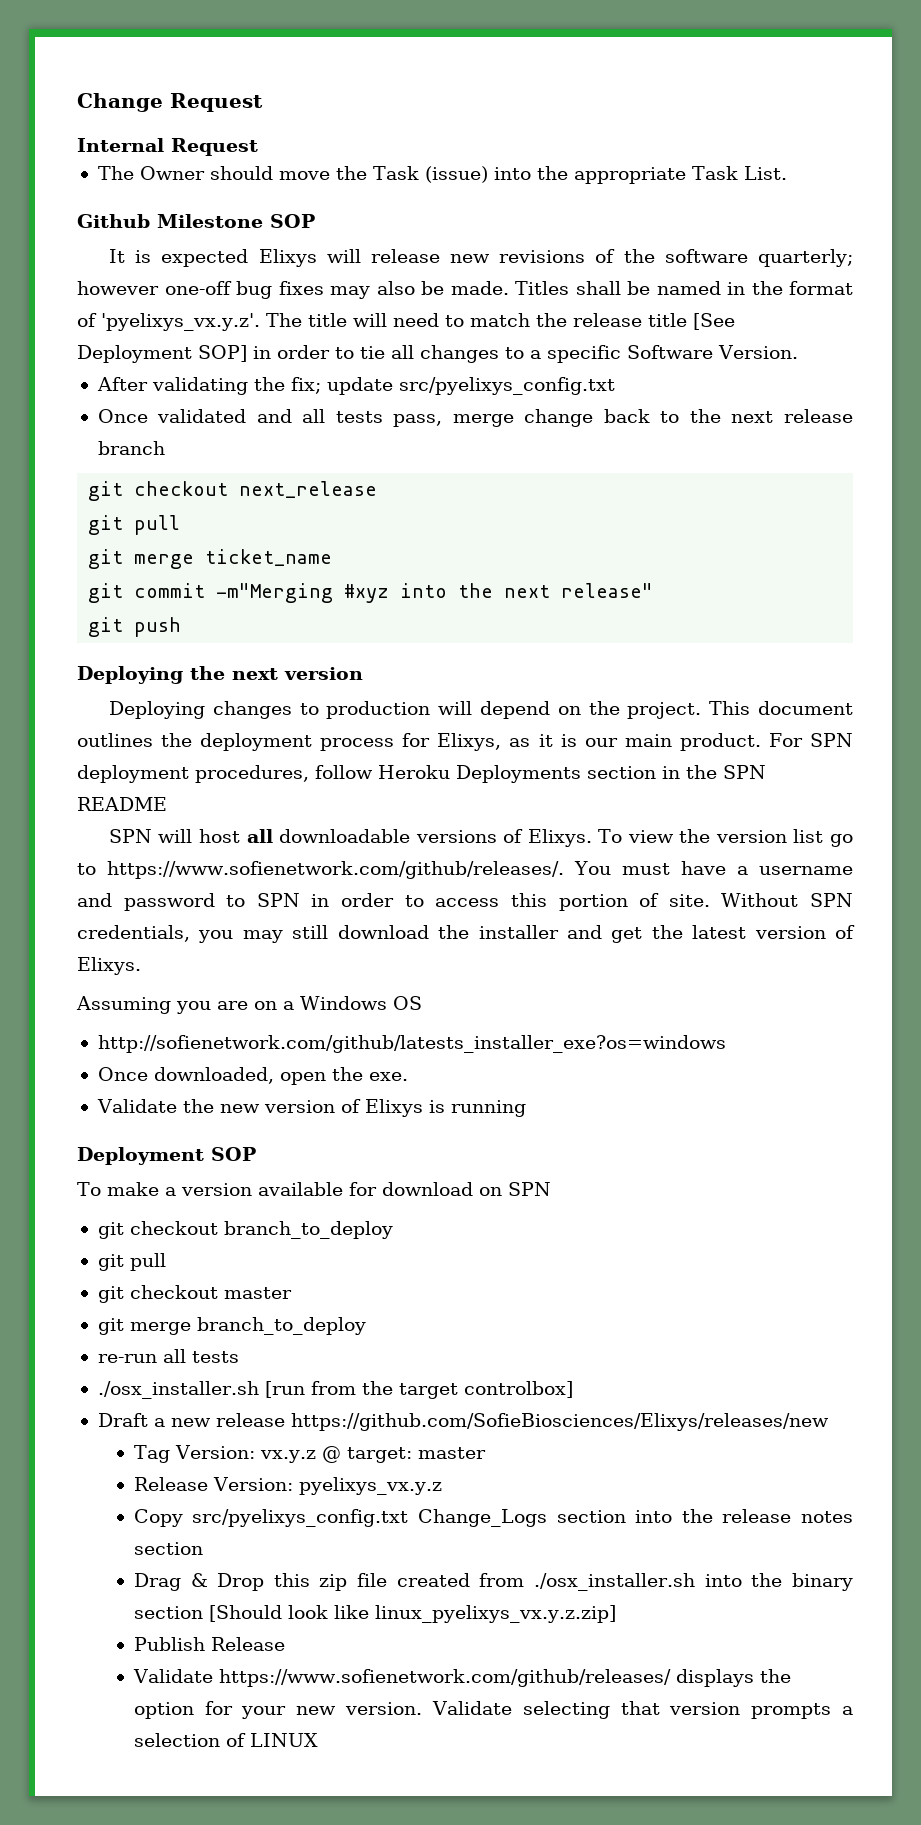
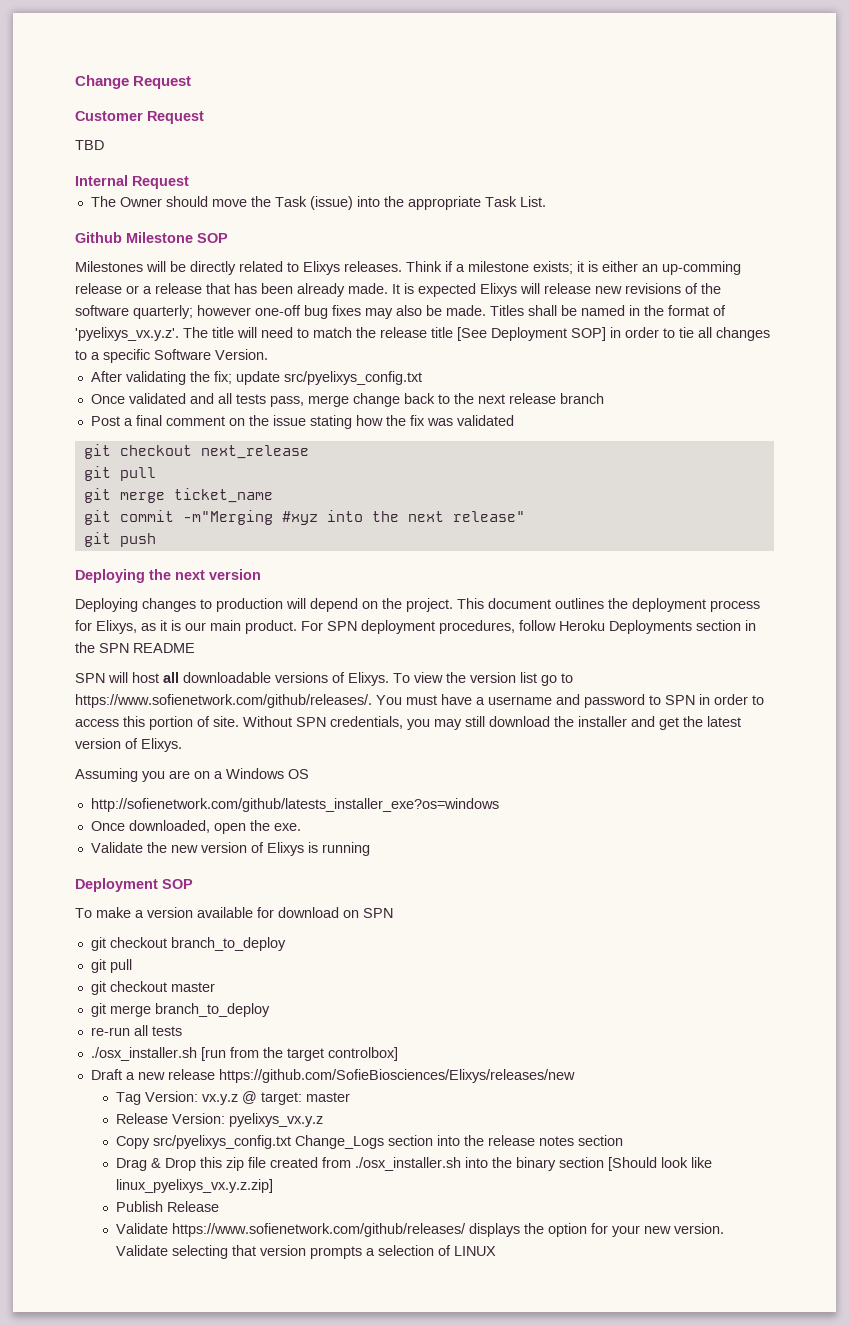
+ Customer Request
+ TBD
+ Milestones will be directly related to Elixys releases. Think if a milestone exists; it is either an up-comming release or a release that has been already made.
+ Post a final comment on the issue stating how the fix was validated

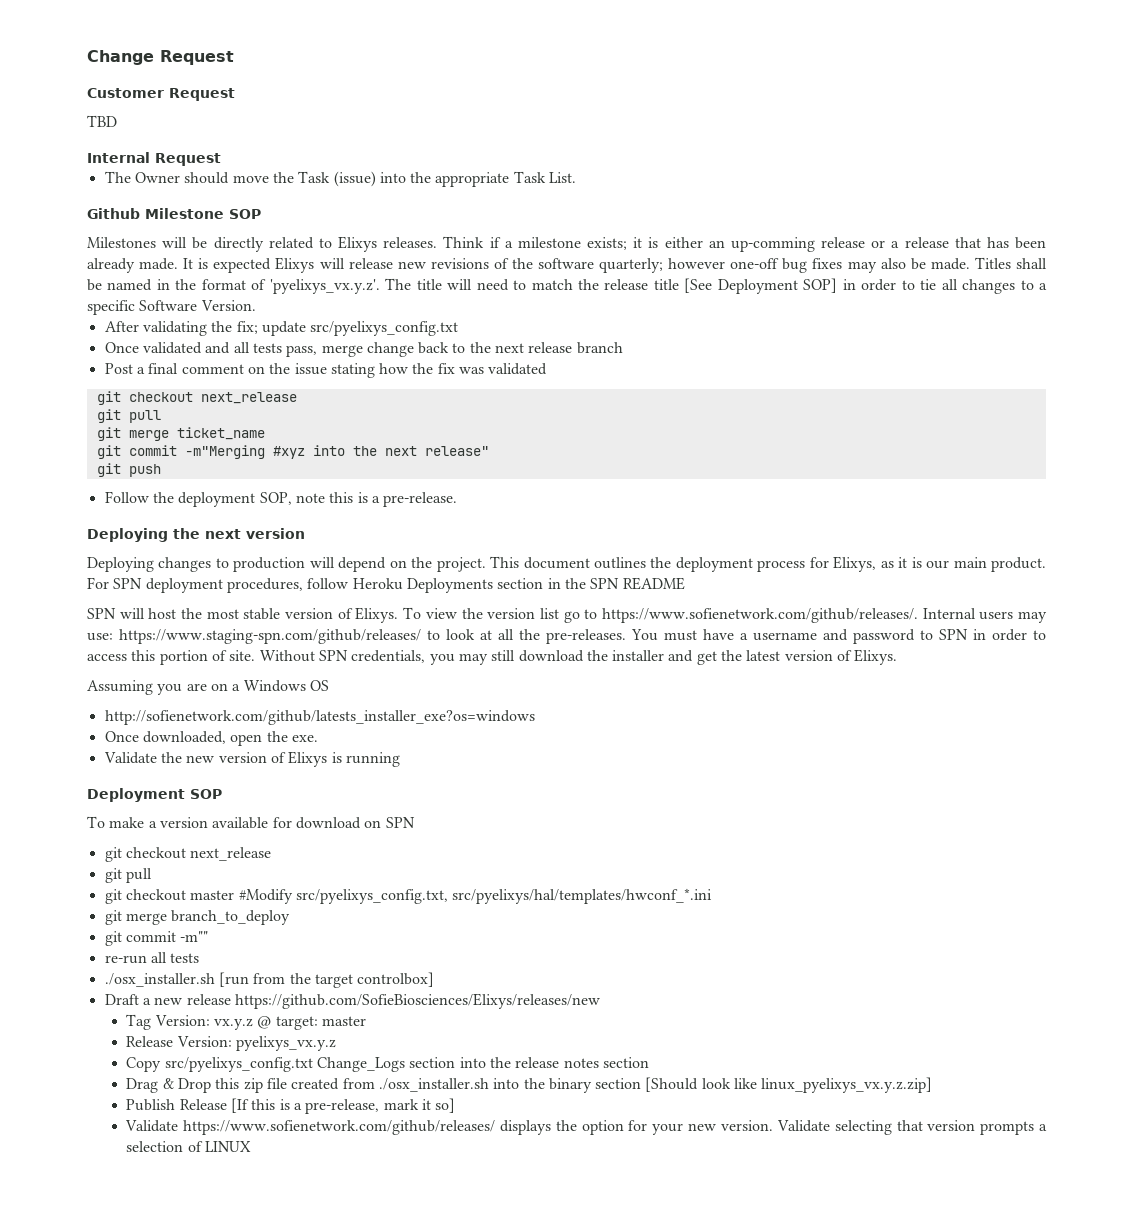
+ Follow the deployment SOP, note this is a pre-release.
- SPN will host all downloadable versions of Elixys.
+ SPN will host the most stable version of Elixys.
- To view the version list go to https://www.sofienetwork.com/github/releases/. You must have a username and password to SPN in order to access this portion of site.
+ To view the version list go to https://www.sofienetwork.com/github/releases/. Internal users may use: https://www.staging-spn.com/github/releases/ to look at all the pre-releases. You must have a username and password to SPN in order to access this portion of site.
  To make a version available for download on SPN
- git checkout branch_to_deploy
+ git checkout next_release
- git checkout master
+ git checkout master #Modify src/pyelixys_config.txt, src/pyelixys/hal/templates/hwconf_*.ini
+ git commit -m""
- Publish Release
+ Publish Release [If this is a pre-release, mark it so]

